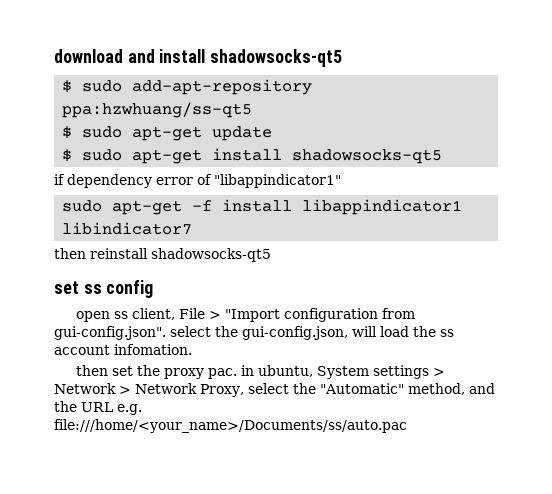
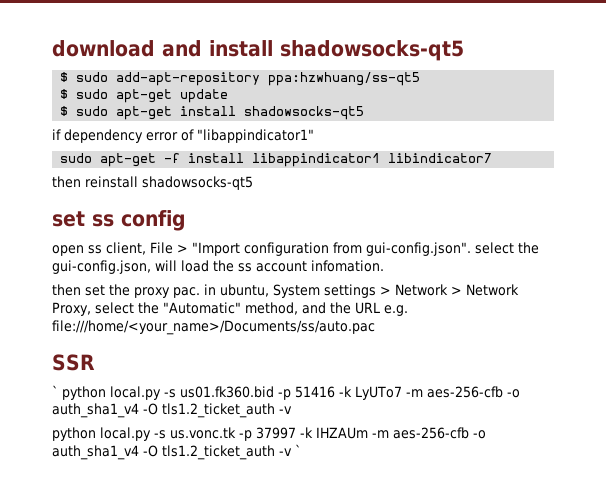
+ SSR
+ ` python local.py -s us01.fk360.bid -p 51416 -k LyUTo7 -m aes-256-cfb -o auth_sha1_v4 -O tls1.2_ticket_auth -v
+ python local.py -s us.vonc.tk -p 37997 -k IHZAUm -m aes-256-cfb -o auth_sha1_v4 -O tls1.2_ticket_auth -v `

